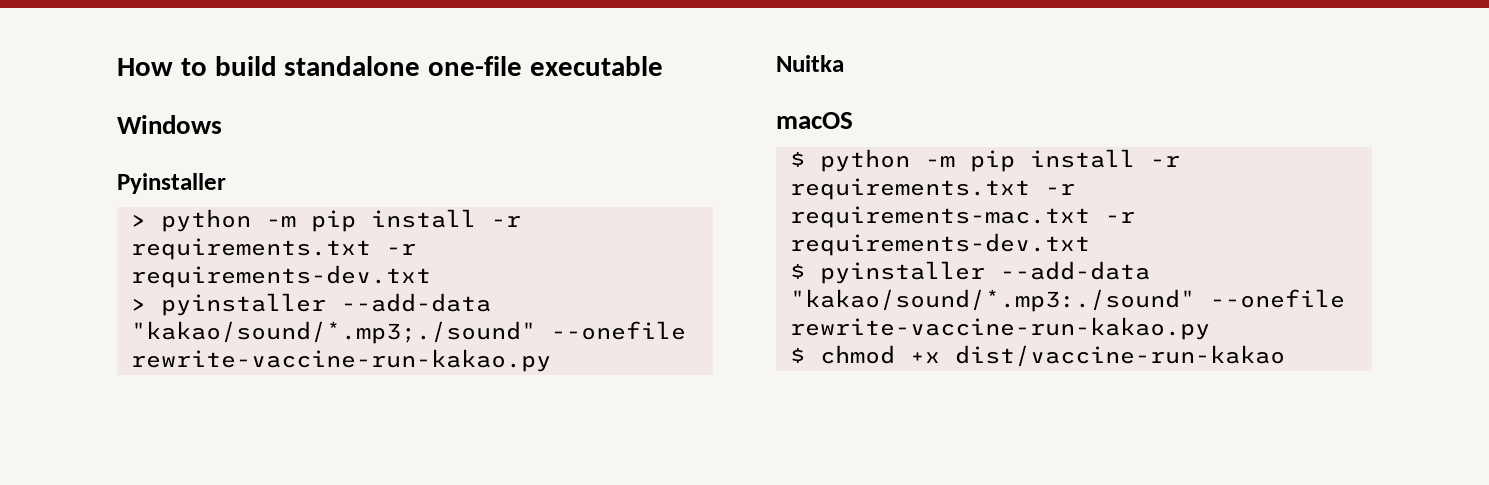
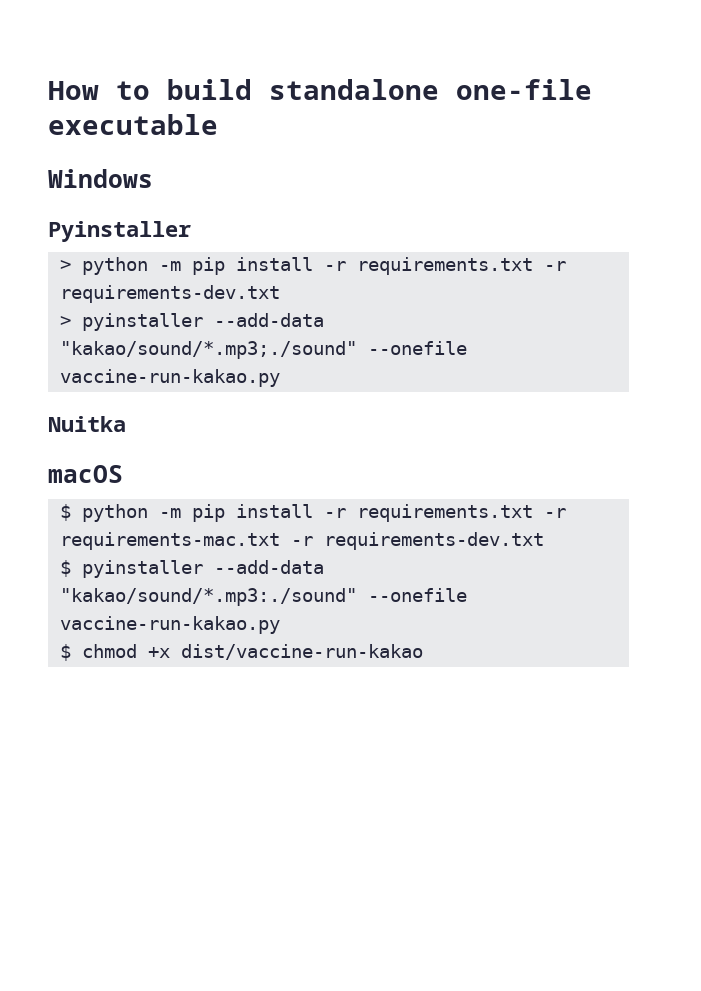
- > pyinstaller --add-data "kakao/sound/*.mp3;./sound" --onefile rewrite-vaccine-run-kakao.py
+ > pyinstaller --add-data "kakao/sound/*.mp3;./sound" --onefile vaccine-run-kakao.py
- $ pyinstaller --add-data "kakao/sound/*.mp3:./sound" --onefile rewrite-vaccine-run-kakao.py
+ $ pyinstaller --add-data "kakao/sound/*.mp3:./sound" --onefile vaccine-run-kakao.py

